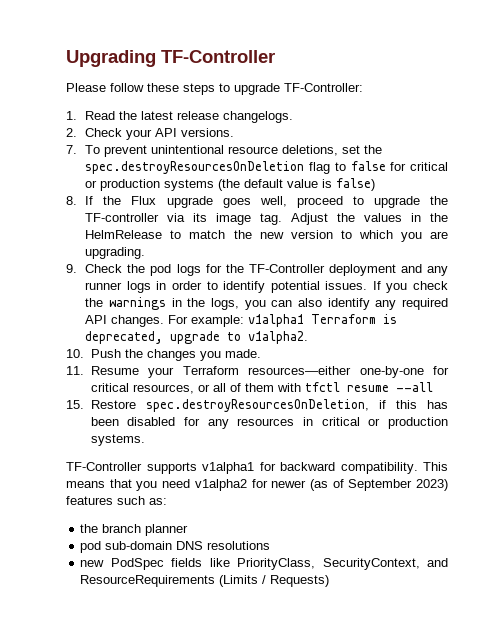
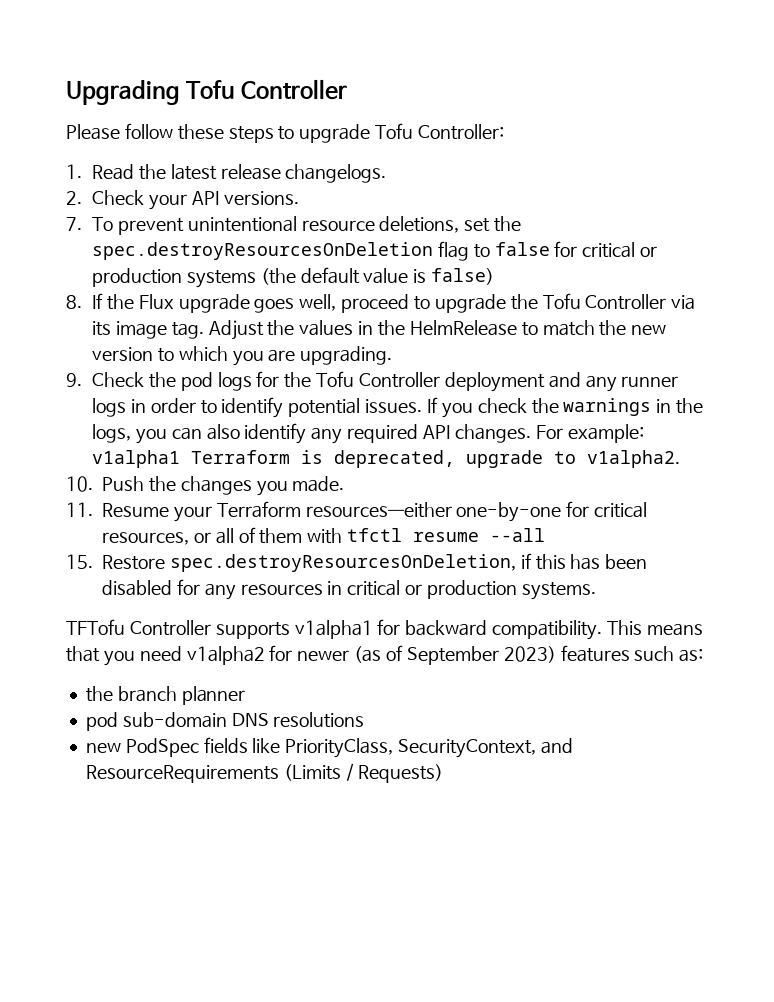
- Upgrading TF-Controller
+ Upgrading Tofu Controller
- Please follow these steps to upgrade TF-Controller:
+ Please follow these steps to upgrade Tofu Controller:
- 8. If the Flux upgrade goes well, proceed to upgrade the TF-controller via its image tag.
+ 8. If the Flux upgrade goes well, proceed to upgrade the Tofu Controller via its image tag.
- 9. Check the pod logs for the TF-Controller deployment and any runner logs in order to identify potential issues.
+ 9. Check the pod logs for the Tofu Controller deployment and any runner logs in order to identify potential issues.
- TF-Controller supports v1alpha1 for backward compatibility.
+ TFTofu Controller supports v1alpha1 for backward compatibility.

